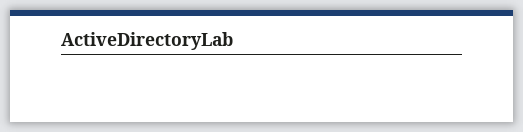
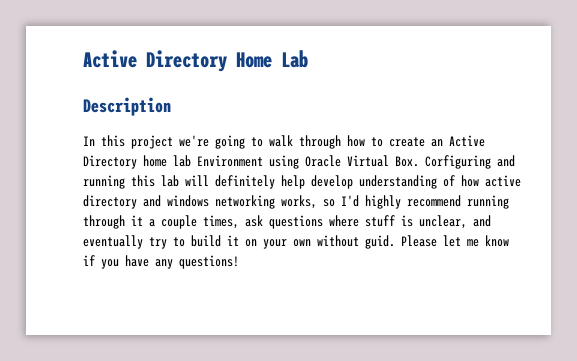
- ActiveDirectoryLab
+ Active Directory Home Lab
+ Description
+ In this project we're going to walk through how to create an Active Directory home lab Environment using Oracle Virtual Box. Corfiguring and running this lab will definitely help develop understanding of how active directory and windows networking works, so I'd highly recommend running through it a couple times, ask questions where stuff is unclear, and eventually try to build it on your own without guid. Please let me know if you have any questions!

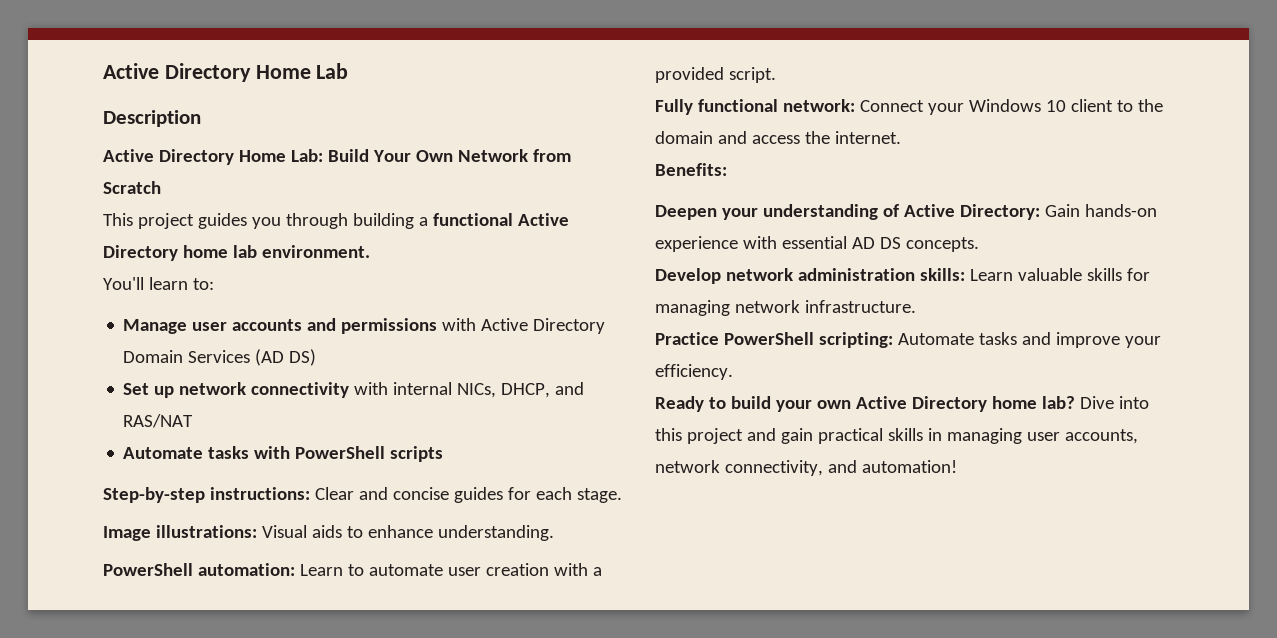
- In this project we're going to walk through how to create an Active Directory home lab Environment using Oracle Virtual Box. Corfiguring and running this lab will definitely help develop understanding of how active directory and windows networking works, so I'd highly recommend running through it a couple times, ask questions where stuff is unclear, and eventually try to build it on your own without guid. Please let me know if you have any questions!
+ Active Directory Home Lab: Build Your Own Network from Scratch
+ This project guides you through building a functional Active Directory home lab environment.
+ You'll learn to:
+ Manage user accounts and permissions with Active Directory Domain Services (AD DS)
+ Set up network connectivity with internal NICs, DHCP, and RAS/NAT
+ Automate tasks with PowerShell scripts
+ Step-by-step instructions: Clear and concise guides for each stage.
+ Image illustrations: Visual aids to enhance understanding.
+ PowerShell automation: Learn to automate user creation with a provided script.
+ Fully functional network: Connect your Windows 10 client to the domain and access the internet.
+ Benefits:
+ Deepen your understanding of Active Directory: Gain hands-on experience with essential AD DS concepts.
+ Develop network administration skills: Learn valuable skills for managing network infrastructure.
+ Practice PowerShell scripting: Automate tasks and improve your efficiency.
+ Ready to build your own Active Directory home lab? Dive into this project and gain practical skills in managing user accounts, network connectivity, and automation!

